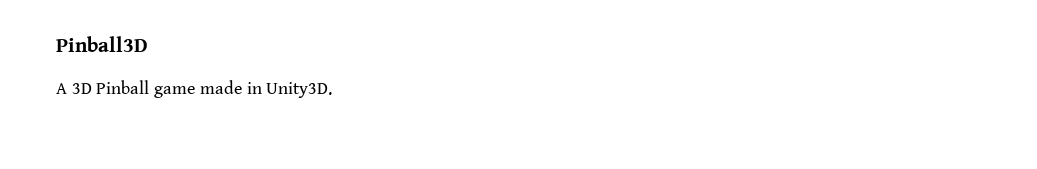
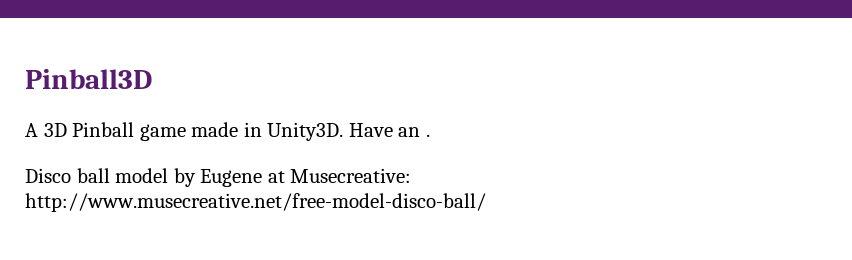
+ Have an .
+ Disco ball model by Eugene at Musecreative: http://www.musecreative.net/free-model-disco-ball/

